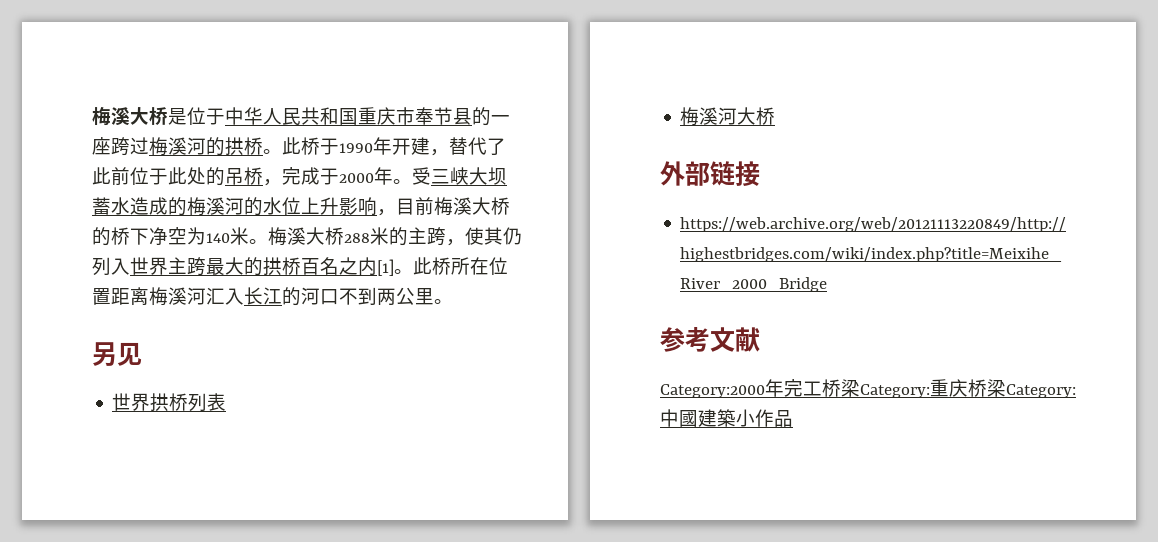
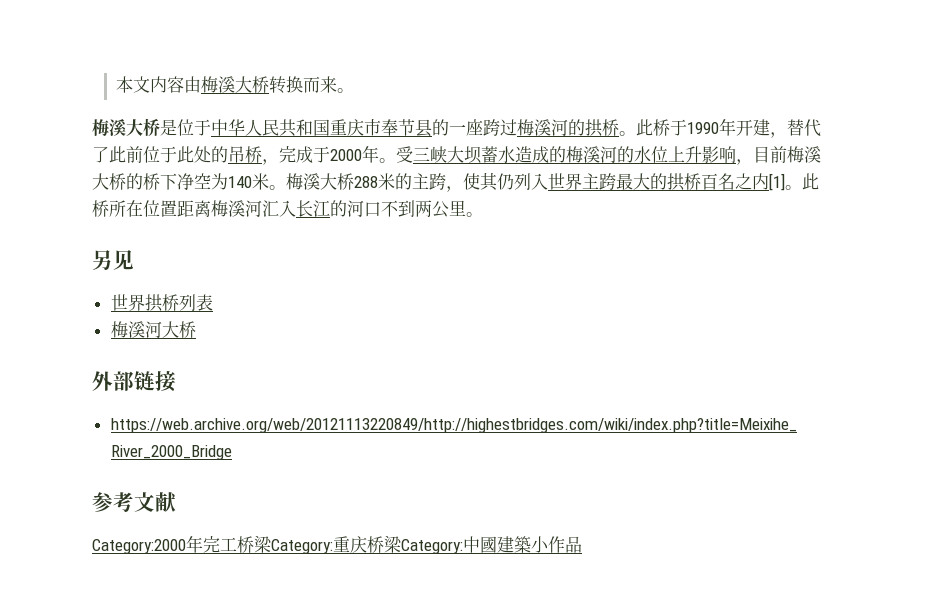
+ 本文内容由梅溪大桥转换而来。

